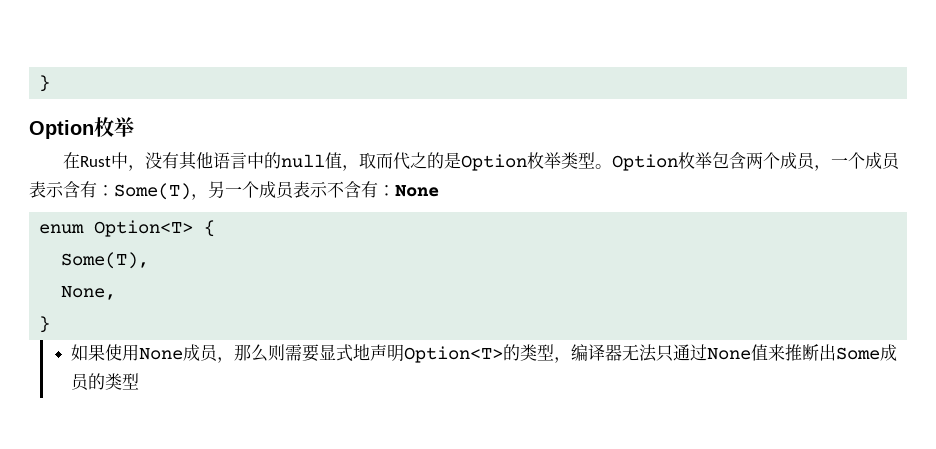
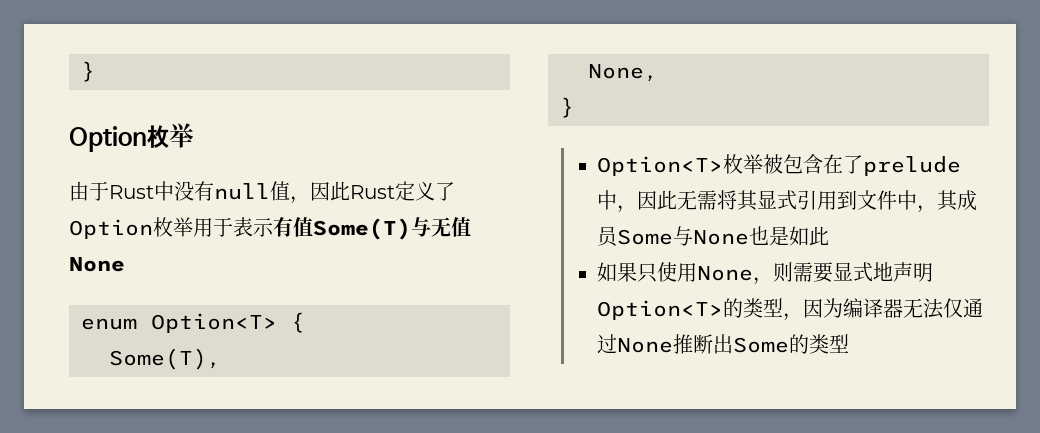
- 在Rust中，没有其他语言中的null值，取而代之的是Option枚举类型。Option枚举包含两个成员，一个成员表示含有：Some(T)，另一个成员表示不含有：None
+ 由于Rust中没有null值，因此Rust定义了Option枚举用于表示有值Some(T)与无值None
+ Option<T>枚举被包含在了prelude中，因此无需将其显式引用到文件中，其成员Some与None也是如此
- 如果使用None成员，那么则需要显式地声明Option<T>的类型，编译器无法只通过None值来推断出Some成员的类型
+ 如果只使用None，则需要显式地声明Option<T>的类型，因为编译器无法仅通过None推断出Some的类型

